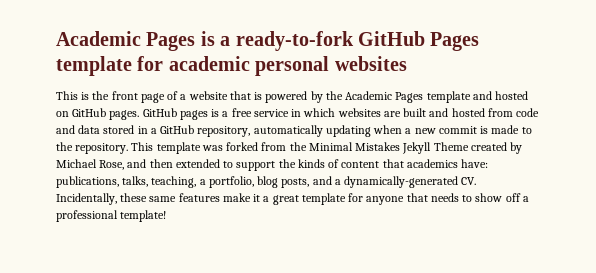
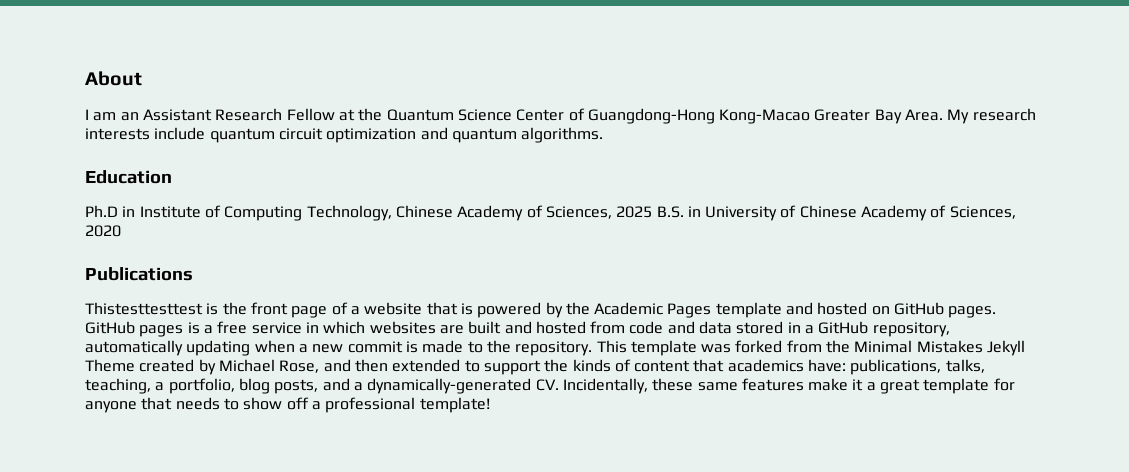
- Academic Pages is a ready-to-fork GitHub Pages template for academic personal websites
- This is the front page of a website that is powered by the Academic Pages template and hosted on GitHub pages.
+ About
+ I am an Assistant Research Fellow at the Quantum Science Center of Guangdong-Hong Kong-Macao Greater Bay Area. My research interests include quantum circuit optimization and quantum algorithms.
+ Education
+ Ph.D in Institute of Computing Technology, Chinese Academy of Sciences, 2025 B.S. in University of Chinese Academy of Sciences, 2020
+ Publications
+ Thistesttesttest is the front page of a website that is powered by the Academic Pages template and hosted on GitHub pages.

